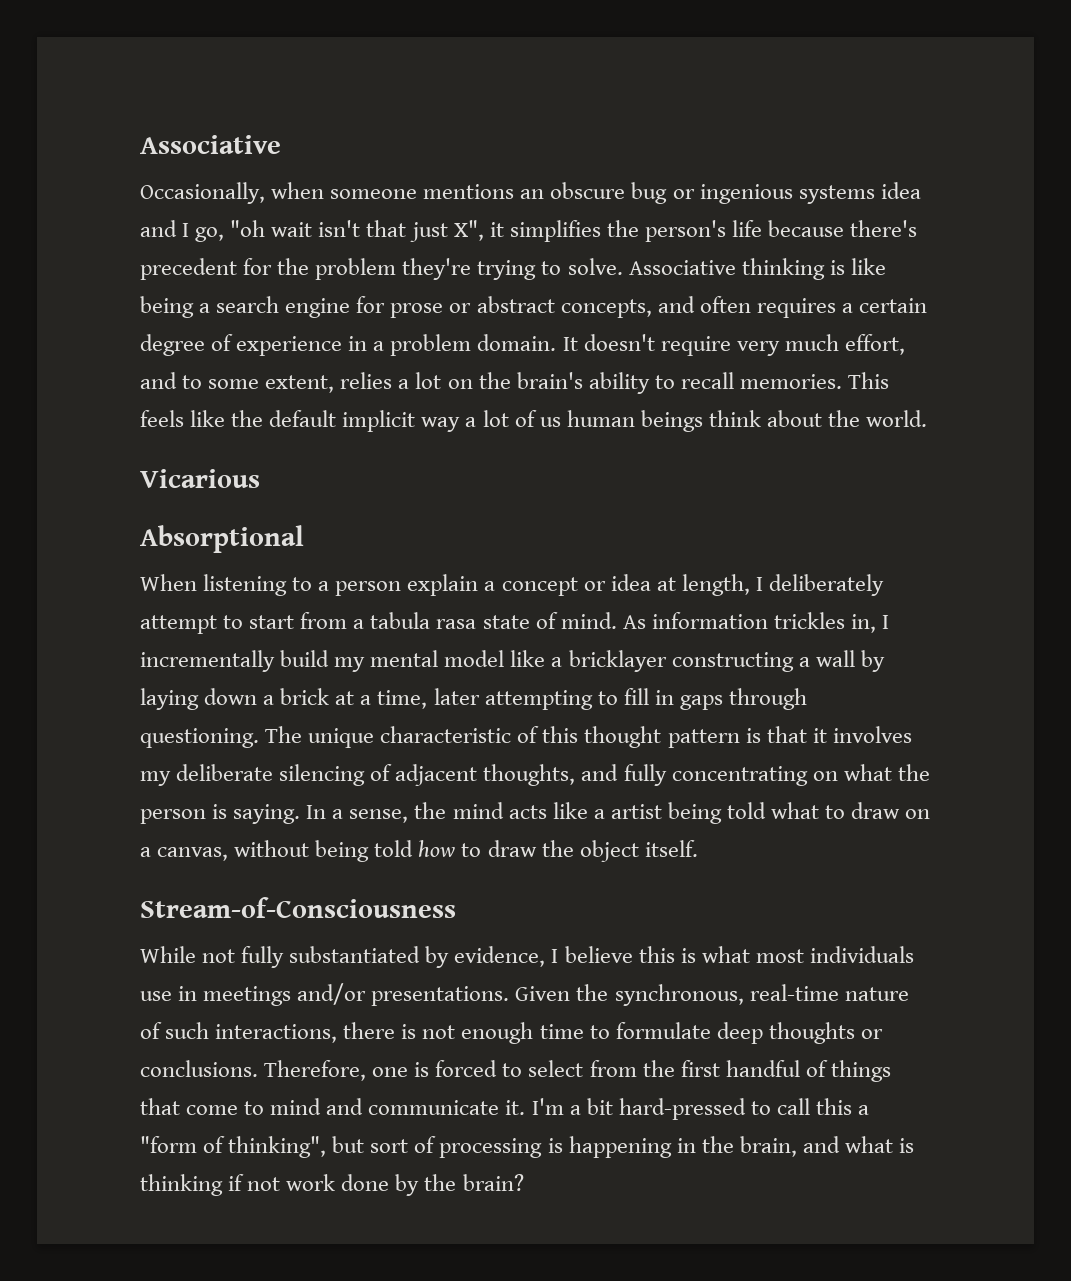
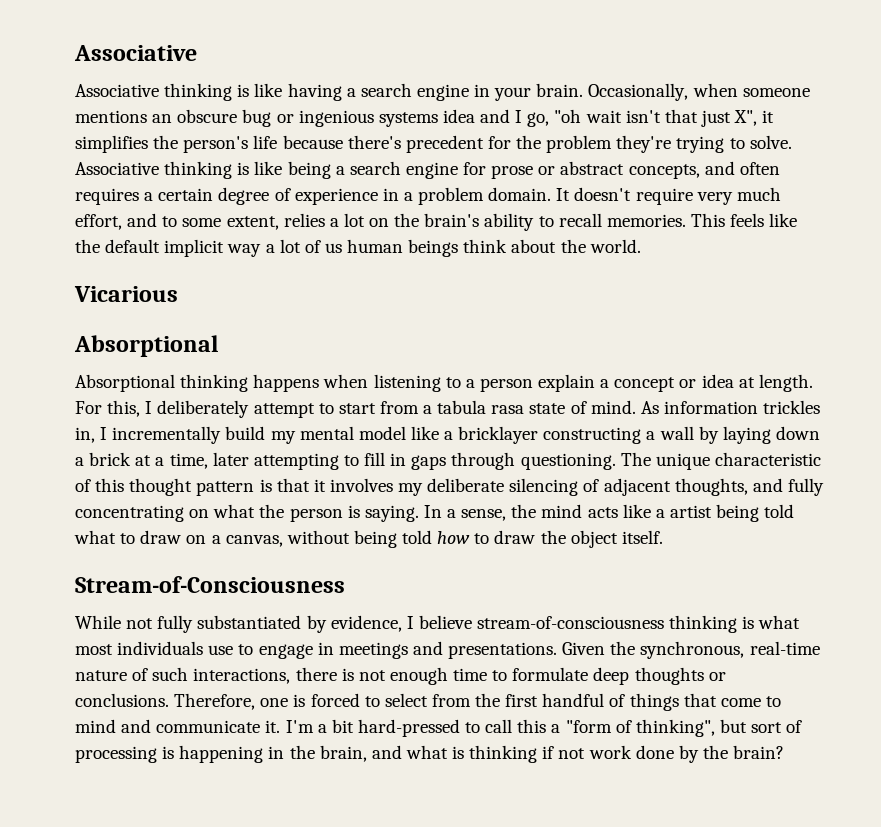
+ Associative thinking is like having a search engine in your brain.
- When listening to a person explain a concept or idea at length, I deliberately attempt to start from a tabula rasa state of mind.
+ Absorptional thinking happens when listening to a person explain a concept or idea at length. For this, I deliberately attempt to start from a tabula rasa state of mind.
- While not fully substantiated by evidence, I believe this is what most individuals use in meetings and/or presentations.
+ While not fully substantiated by evidence, I believe stream-of-consciousness thinking is what most individuals use to engage in meetings and presentations.

